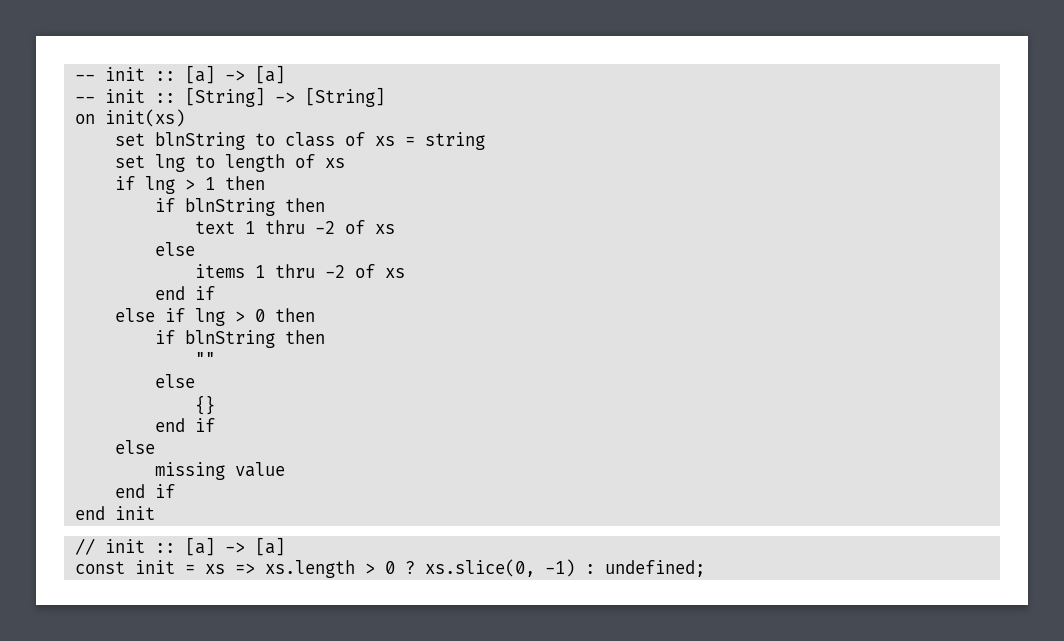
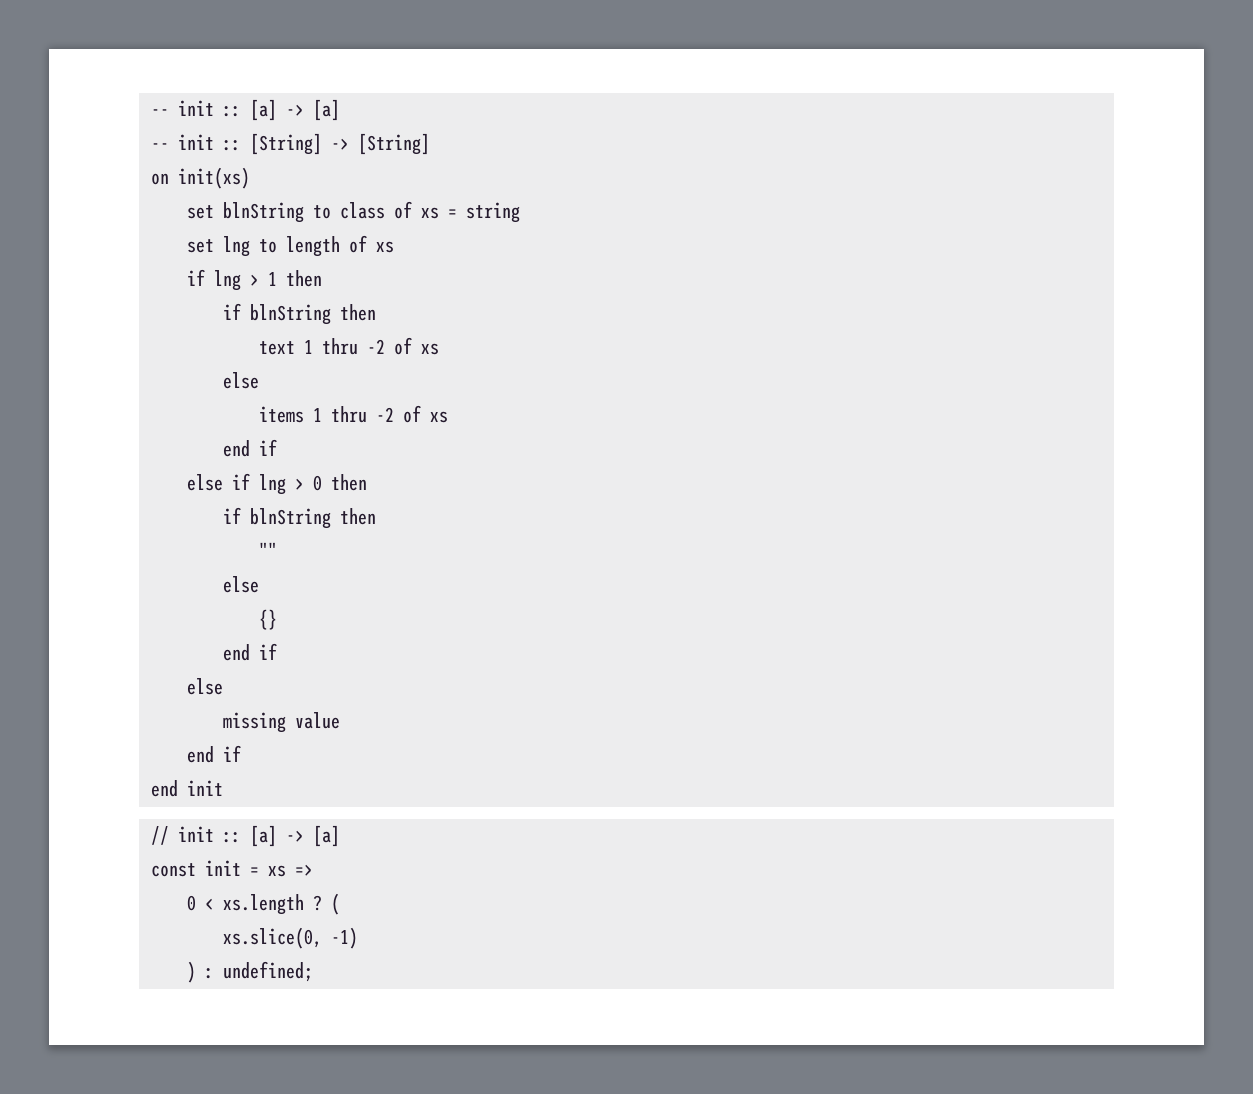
- const init = xs => xs.length > 0 ? xs.slice(0, -1) : undefined;
+ const init = xs =>
+ 0 < xs.length ? (
+ xs.slice(0, -1)
+ ) : undefined;

